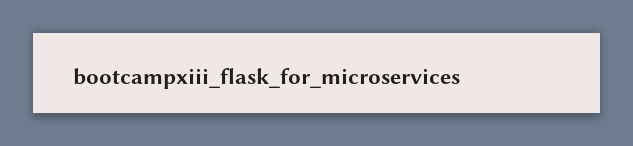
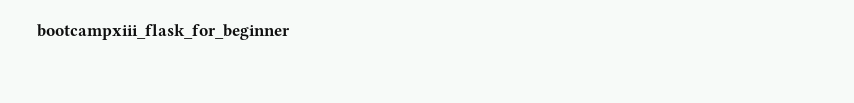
- bootcampxiii_flask_for_microservices
+ bootcampxiii_flask_for_beginner

